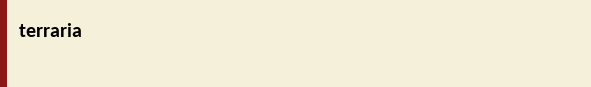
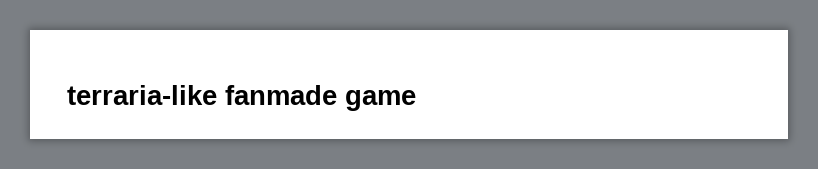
- terraria
+ terraria-like fanmade game

